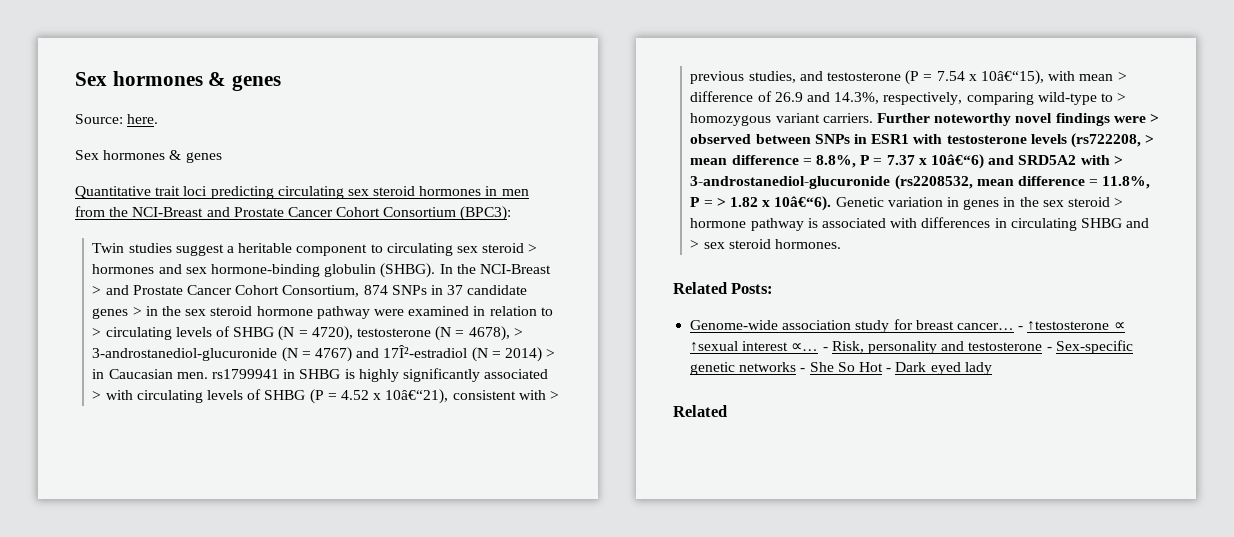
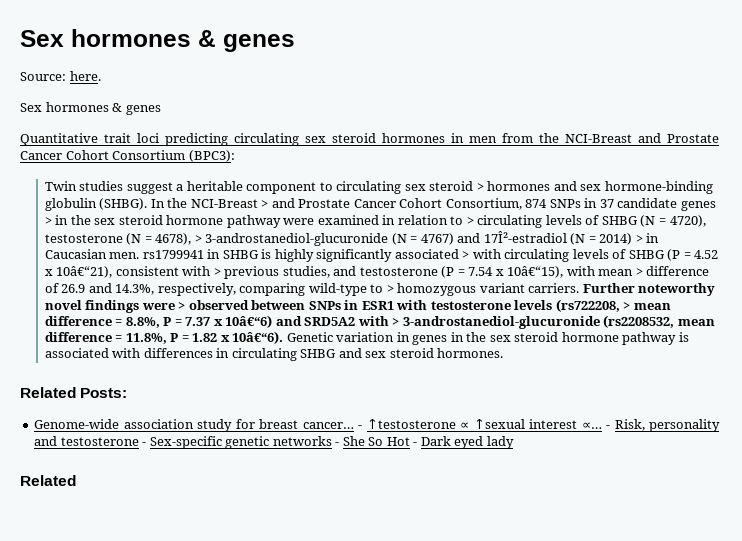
- Further noteworthy novel findings were > observed between SNPs in ESR1 with testosterone levels (rs722208, > mean difference = 8.8%, P = 7.37 x 10â€“6) and SRD5A2 with > 3-androstanediol-glucuronide (rs2208532, mean difference = 11.8%, P = > 1.82 x 10â€“6).
+ Further noteworthy novel findings were > observed between SNPs in ESR1 with testosterone levels (rs722208, > mean difference = 8.8%, P = 7.37 x 10â€“6) and SRD5A2 with > 3-androstanediol-glucuronide (rs2208532, mean difference = 11.8%, P = 1.82 x 10â€“6).
- Genetic variation in genes in the sex steroid > hormone pathway is associated with differences in circulating SHBG and > sex steroid hormones.
+ Genetic variation in genes in the sex steroid hormone pathway is associated with differences in circulating SHBG and sex steroid hormones.

